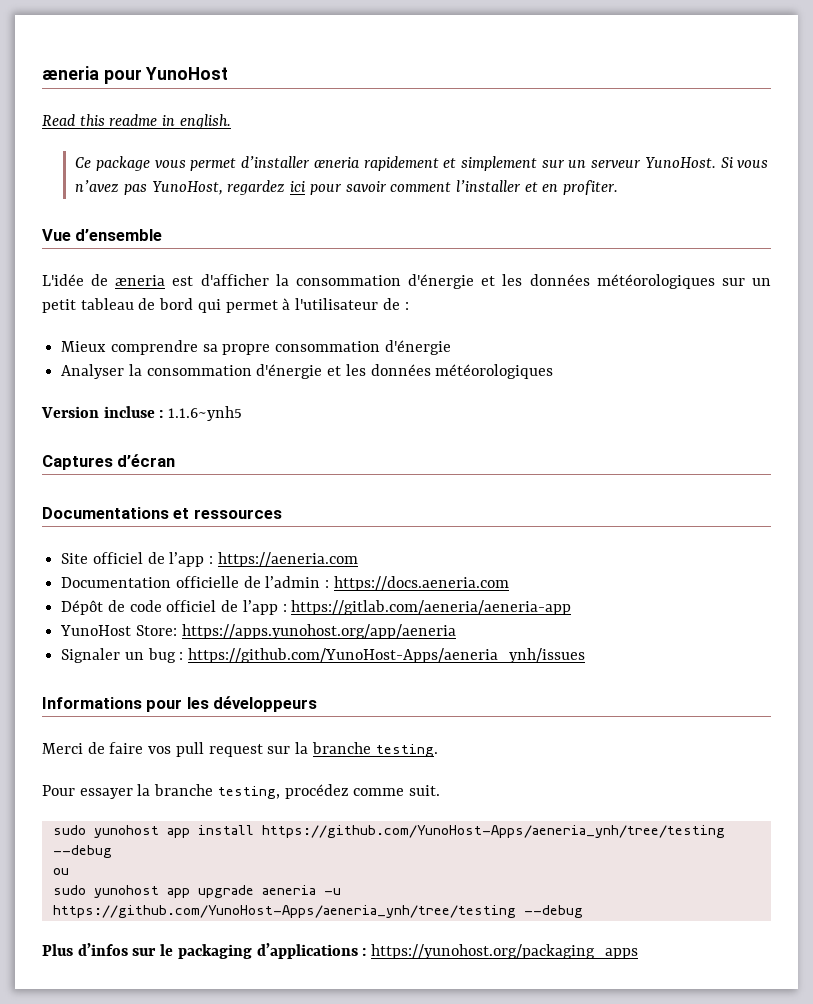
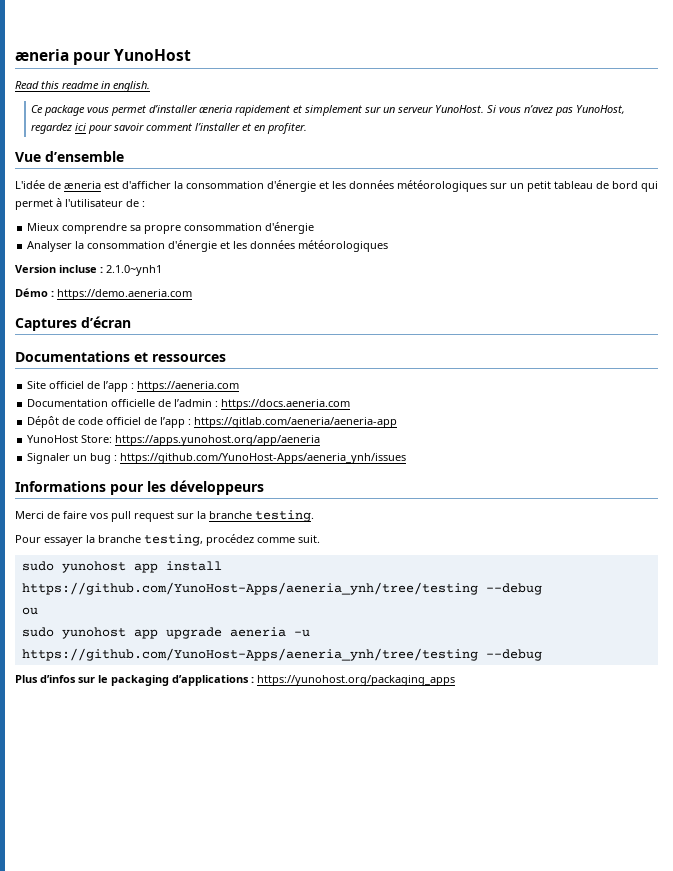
- Version incluse : 1.1.6~ynh5
+ Version incluse : 2.1.0~ynh1
+ Démo : https://demo.aeneria.com

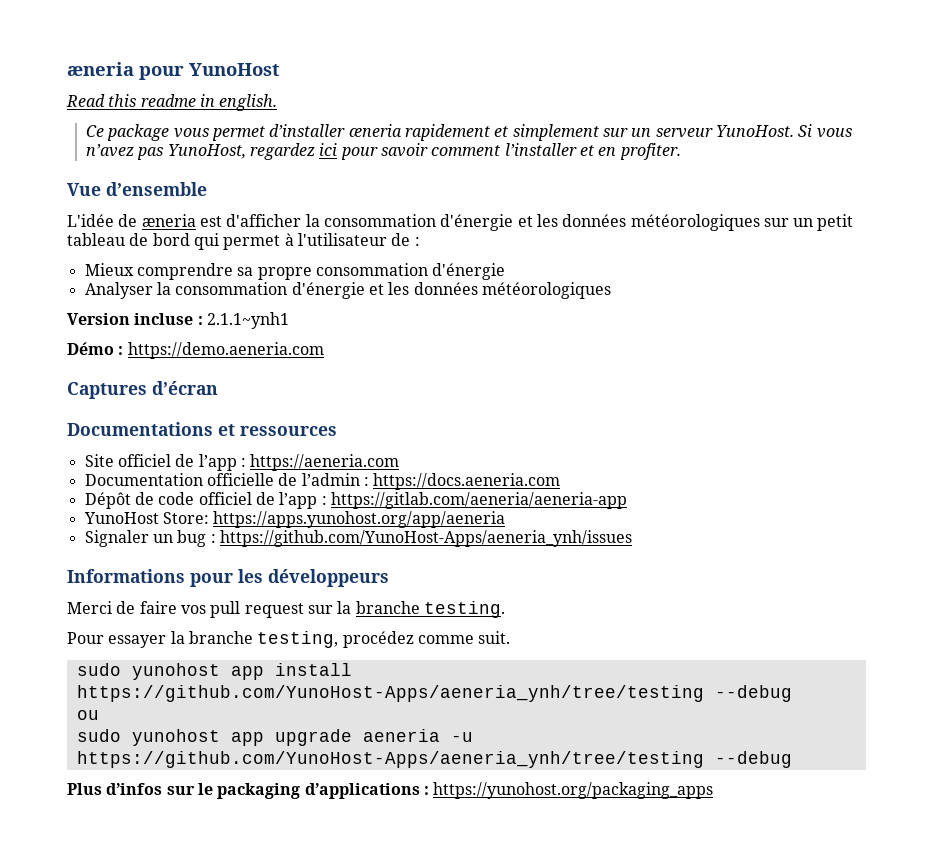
- Version incluse : 2.1.0~ynh1
+ Version incluse : 2.1.1~ynh1

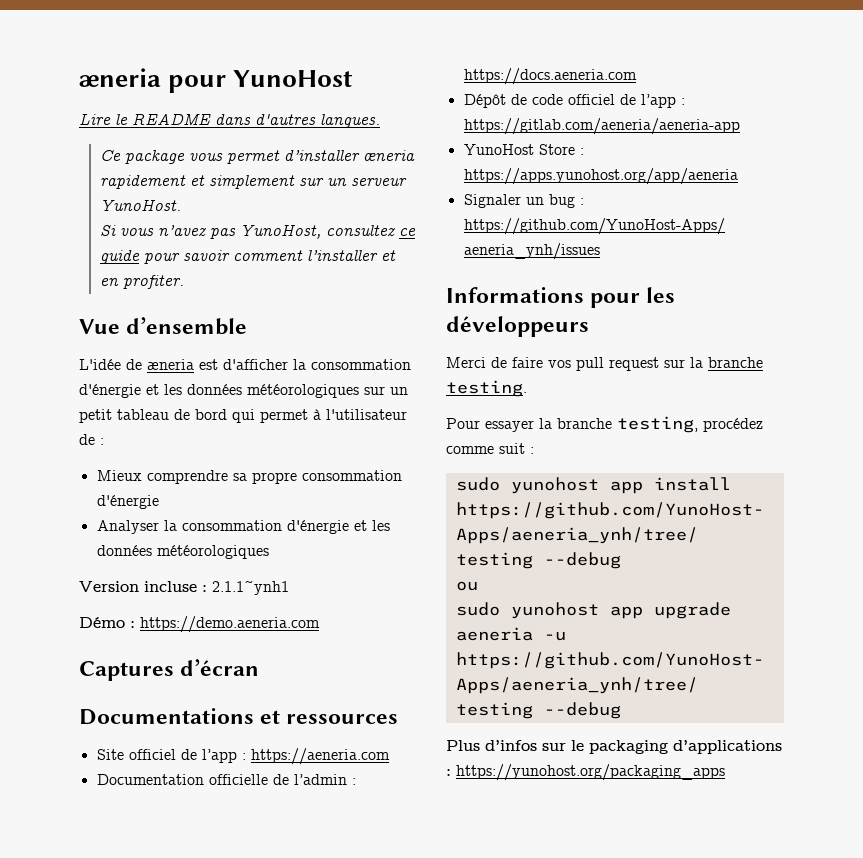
- Read this readme in english.
+ Lire le README dans d'autres langues.
- Ce package vous permet d’installer æneria rapidement et simplement sur un serveur YunoHost. Si vous n’avez pas YunoHost, regardez ici pour savoir comment l’installer et en profiter.
+ Ce package vous permet d’installer æneria rapidement et simplement sur un serveur YunoHost.
+ Si vous n’avez pas YunoHost, consultez ce guide pour savoir comment l’installer et en profiter.
- YunoHost Store: https://apps.yunohost.org/app/aeneria
+ YunoHost Store : https://apps.yunohost.org/app/aeneria
- Pour essayer la branche testing, procédez comme suit.
+ Pour essayer la branche testing, procédez comme suit :

